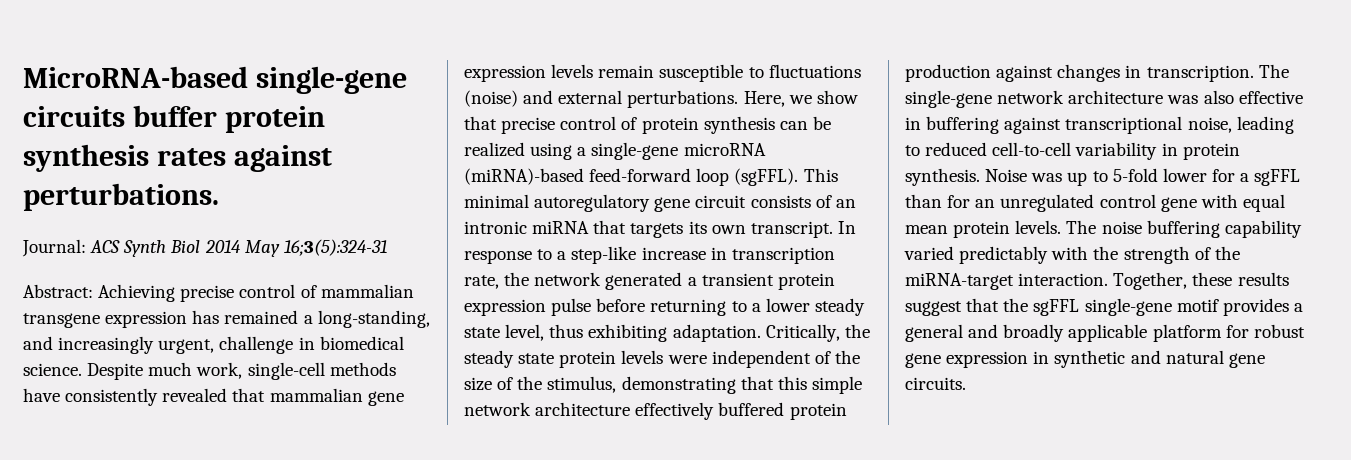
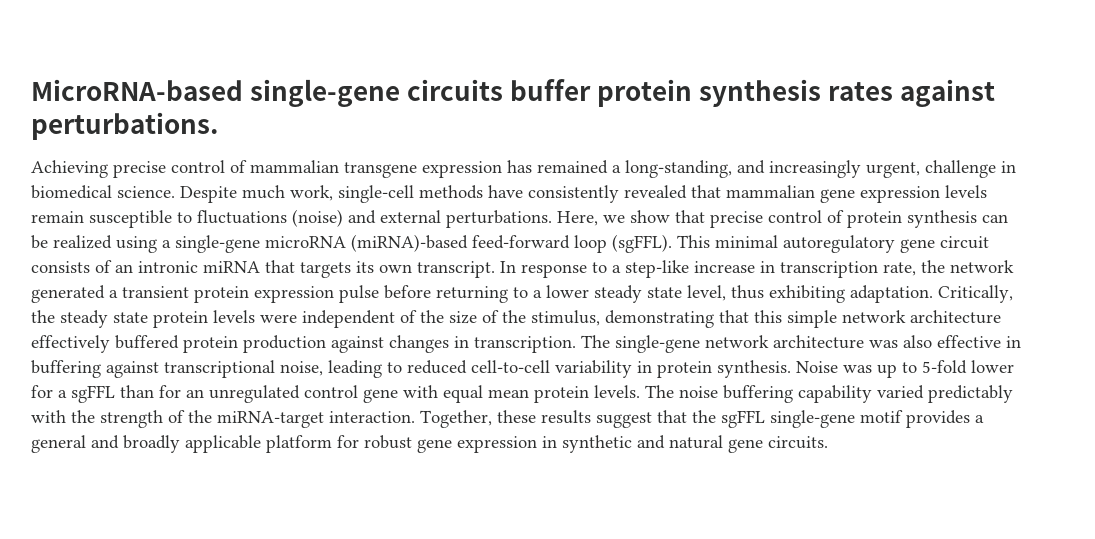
- Journal: ACS Synth Biol 2014 May 16;3(5):324-31
- Abstract: Achieving precise control of mammalian transgene expression has remained a long-standing, and increasingly urgent, challenge in biomedical science.
+ Achieving precise control of mammalian transgene expression has remained a long-standing, and increasingly urgent, challenge in biomedical science.

